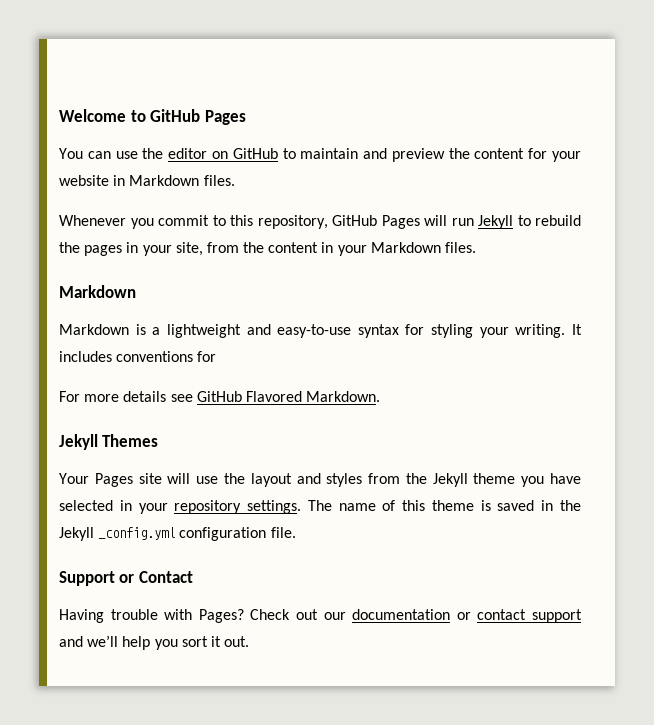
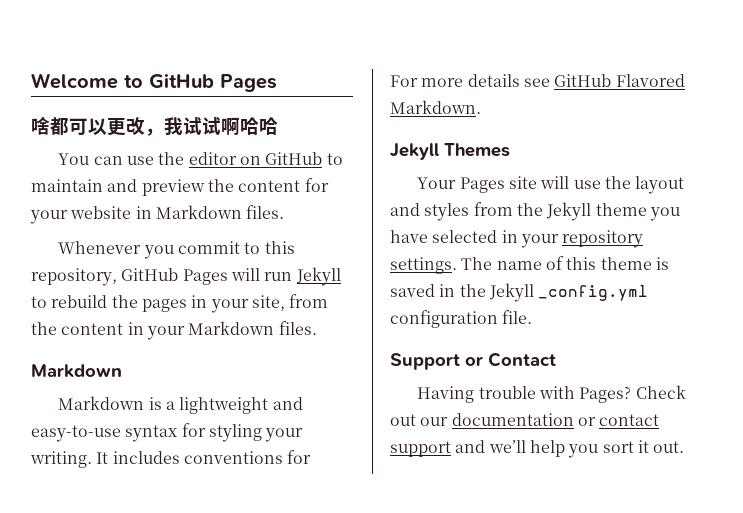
+ 啥都可以更改，我试试啊哈哈

